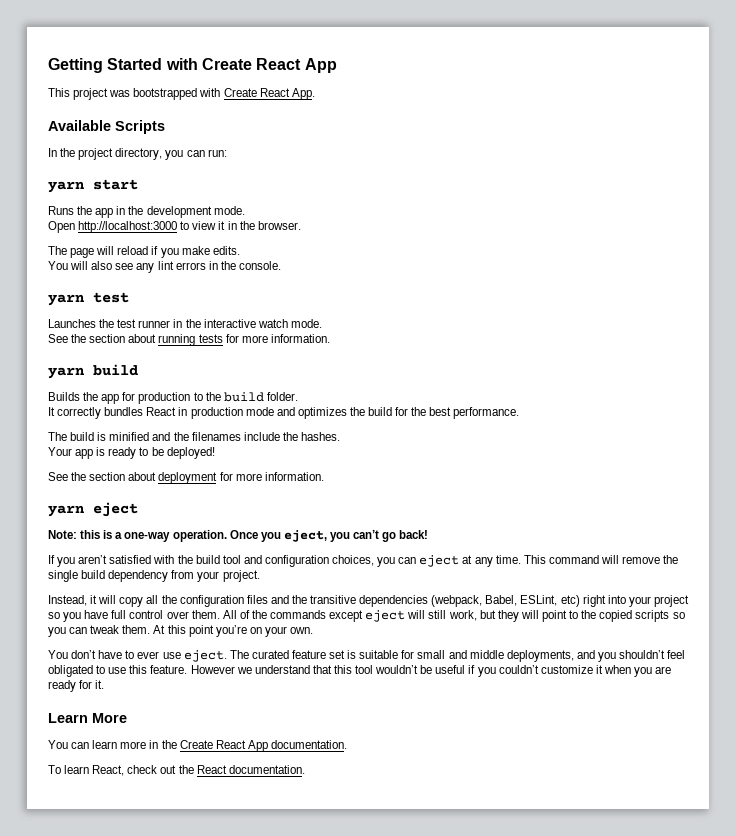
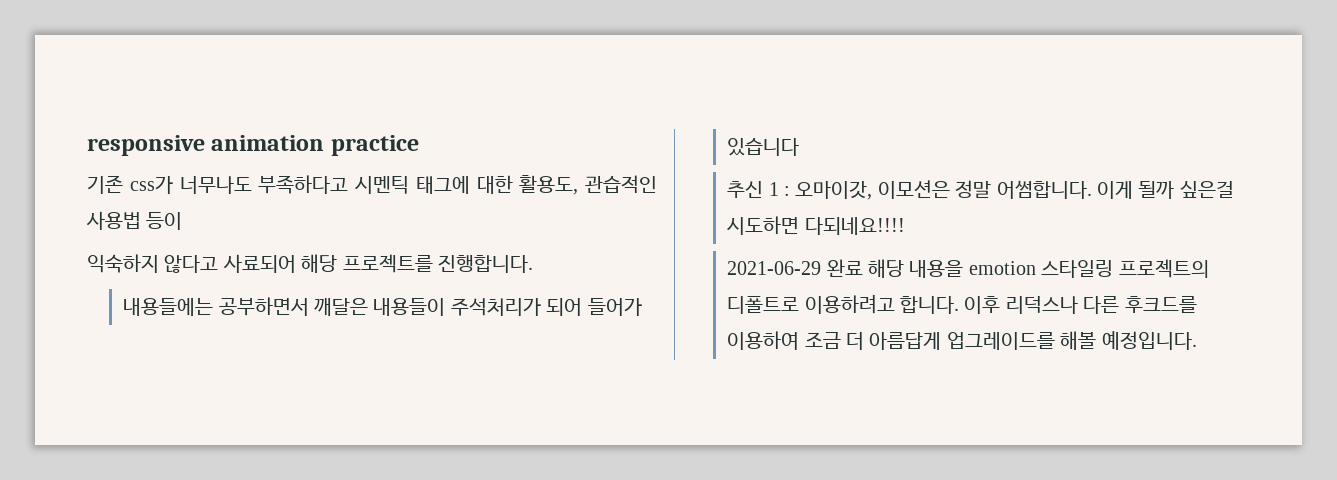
- Getting Started with Create React App
- This project was bootstrapped with Create React App.
- Available Scripts
- In the project directory, you can run:
- yarn start
- Runs the app in the development mode.
- Open http://localhost:3000 to view it in the browser.
- The page will reload if you make edits.
- You will also see any lint errors in the console.
- yarn test
- Launches the test runner in the interactive watch mode.
- See the section about running tests for more information.
- yarn build
- Builds the app for production to the build folder.
- It correctly bundles React in production mode and optimizes the build for the best performance.
- The build is minified and the filenames include the hashes.
- Your app is ready to be deployed!
- See the section about deployment for more information.
- yarn eject
- Note: this is a one-way operation. Once you eject, you can’t go back!
- If you aren’t satisfied with the build tool and configuration choices, you can eject at any time. This command will remove the single build dependency from your project.
- Instead, it will copy all the configuration files and the transitive dependencies (webpack, Babel, ESLint, etc) right into your project so you have full control over them. All of the commands except eject will still work, but they will point to the copied scripts so you can tweak them. At this point you’re on your own.
- You don’t have to ever use eject. The curated feature set is suitable for small and middle deployments, and you shouldn’t feel obligated to use this feature. However we understand that this tool wouldn’t be useful if you couldn’t customize it when you are ready for it.
- Learn More
- You can learn more in the Create React App documentation.
- To learn React, check out the React documentation.
+ responsive animation practice
+ 기존 css가 너무나도 부족하다고 시멘틱 태그에 대한 활용도, 관습적인 사용법 등이
+ 익숙하지 않다고 사료되어 해당 프로젝트를 진행합니다.
+ 내용들에는 공부하면서 깨달은 내용들이 주석처리가 되어 들어가 있습니다
+ 추신 1 : 오마이갓, 이모션은 정말 어썸합니다. 이게 될까 싶은걸 시도하면 다되네요!!!!
+ 2021-06-29 완료 해당 내용을 emotion 스타일링 프로젝트의 디폴트로 이용하려고 합니다. 이후 리덕스나 다른 후크드를 이용하여 조금 더 아름답게 업그레이드를 해볼 예정입니다.

